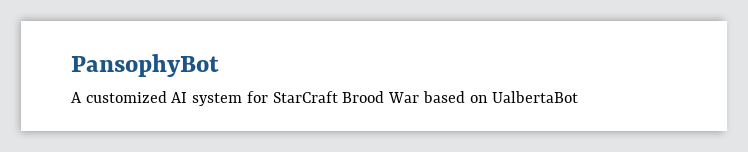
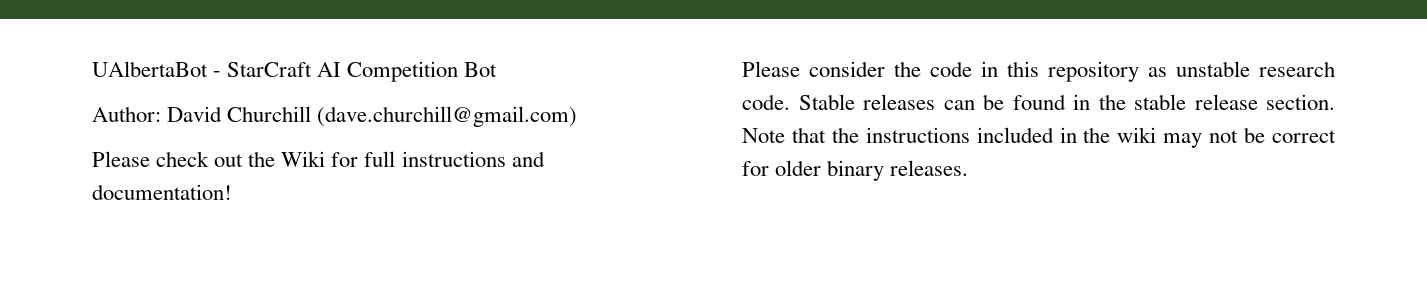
- PansophyBot
- A customized AI system for StarCraft Brood War based on UalbertaBot
+ UAlbertaBot - StarCraft AI Competition Bot
+ Author: David Churchill (dave.churchill@gmail.com)
+ Please check out the Wiki for full instructions and documentation!
+ Please consider the code in this repository as unstable research code. Stable releases can be found in the stable release section. Note that the instructions included in the wiki may not be correct for older binary releases.

